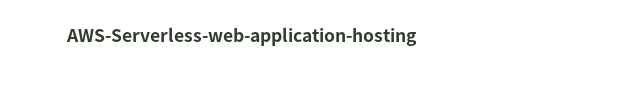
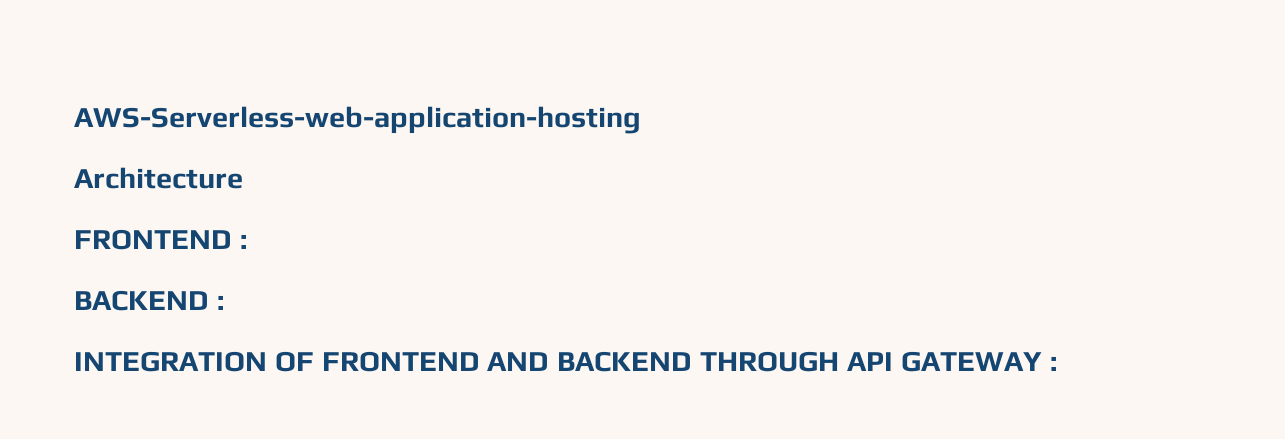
+ Architecture
+ FRONTEND :
+ BACKEND :
+ INTEGRATION OF FRONTEND AND BACKEND THROUGH API GATEWAY :

